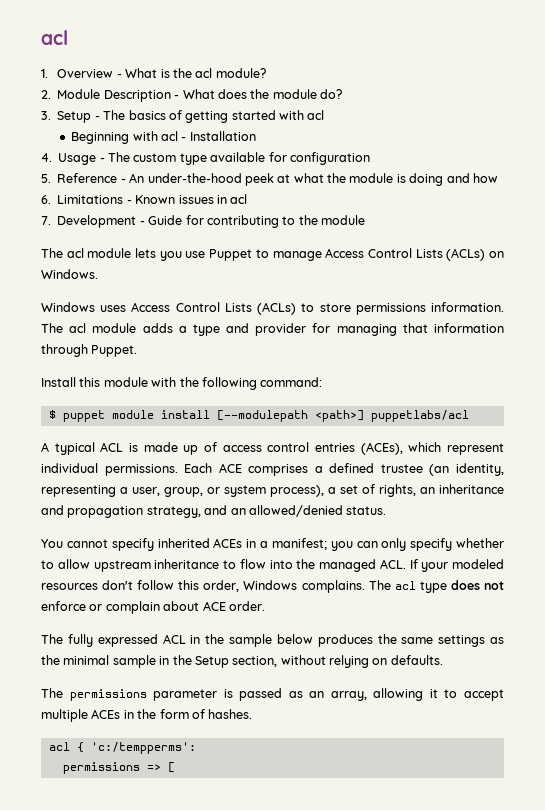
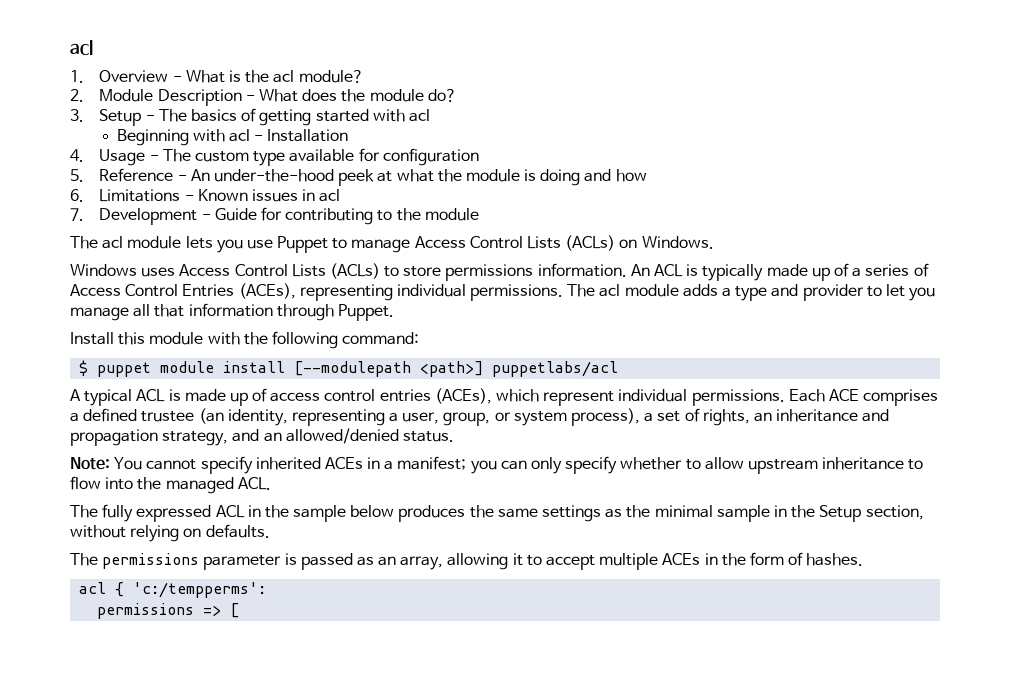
+ An ACL is typically made up of a series of Access Control Entries (ACEs), representing individual permissions.
- The acl module adds a type and provider for managing that information through Puppet.
+ The acl module adds a type and provider to let you manage all that information through Puppet.
- You cannot specify inherited ACEs in a manifest; you can only specify whether to allow upstream inheritance to flow into the managed ACL. If your modeled resources don't follow this order, Windows complains. The acl type does not enforce or complain about ACE order.
+ Note: You cannot specify inherited ACEs in a manifest; you can only specify whether to allow upstream inheritance to flow into the managed ACL.

